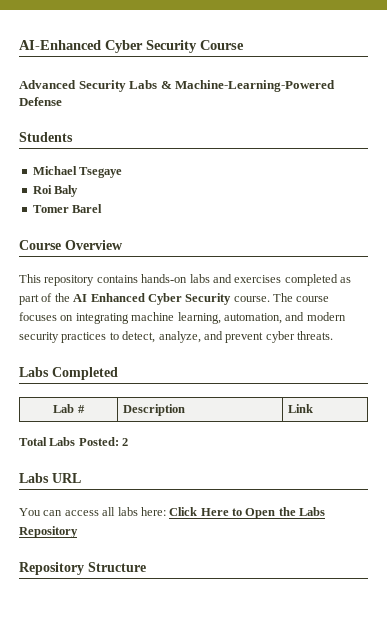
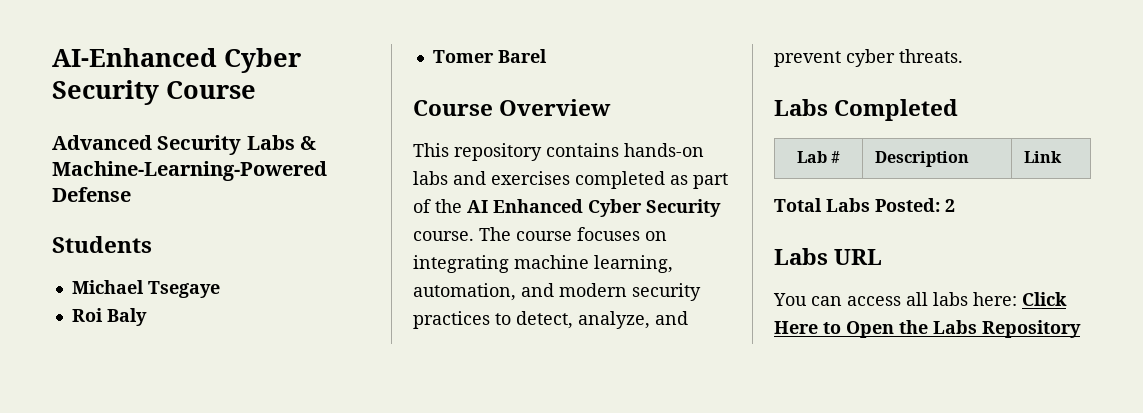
- Repository Structure

